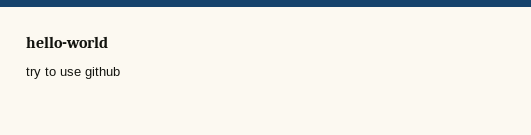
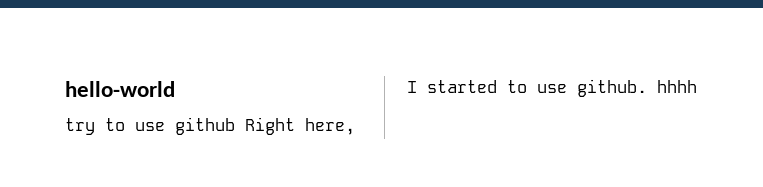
- try to use github
+ try to use github Right here, I started to use github. hhhh

